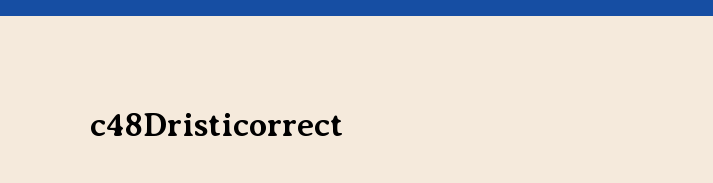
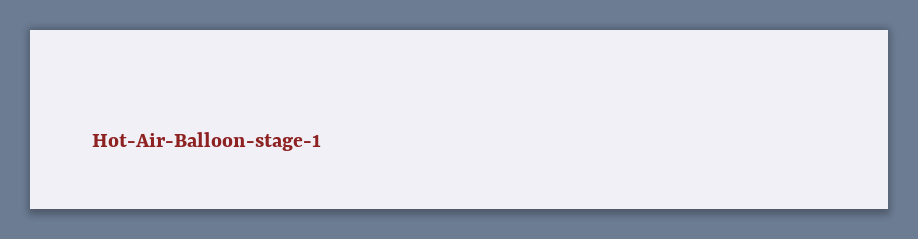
- c48Dristicorrect
+ Hot-Air-Balloon-stage-1

